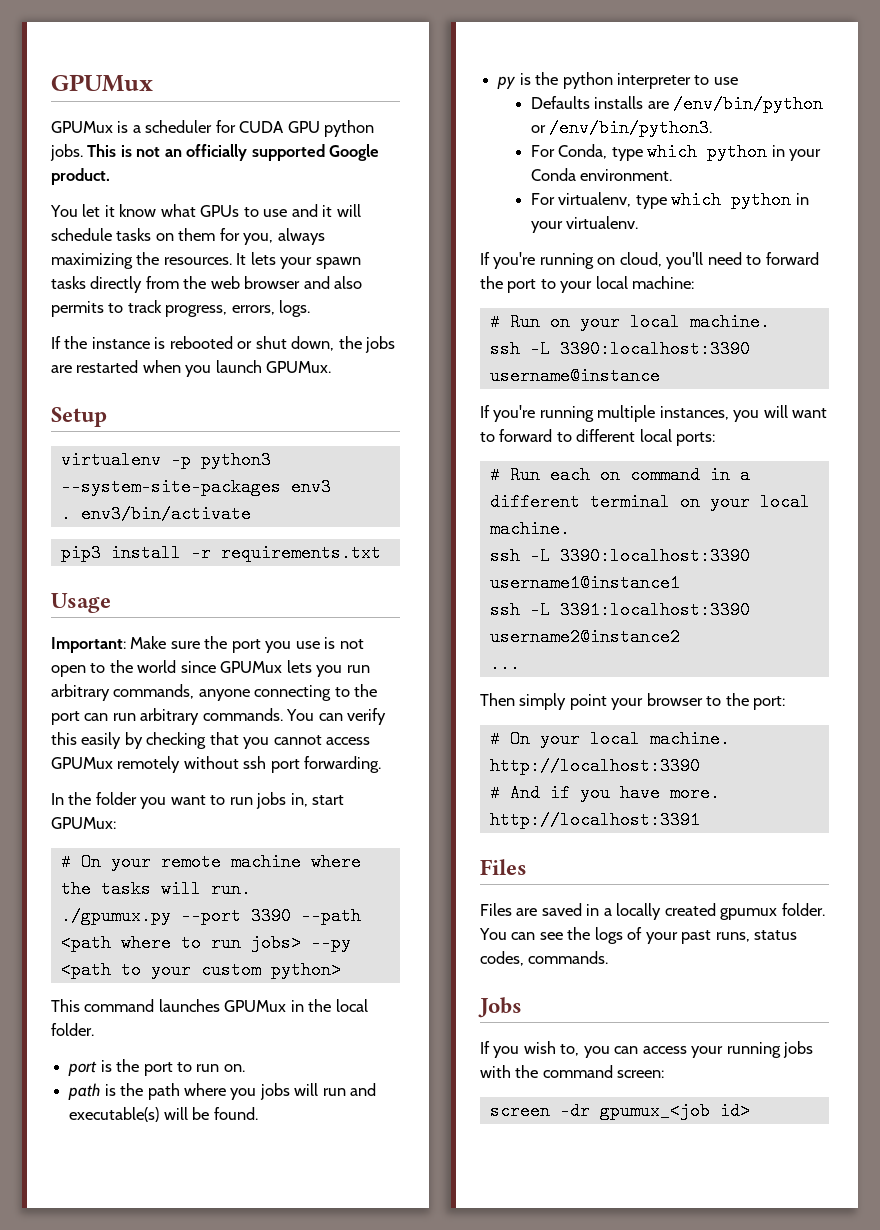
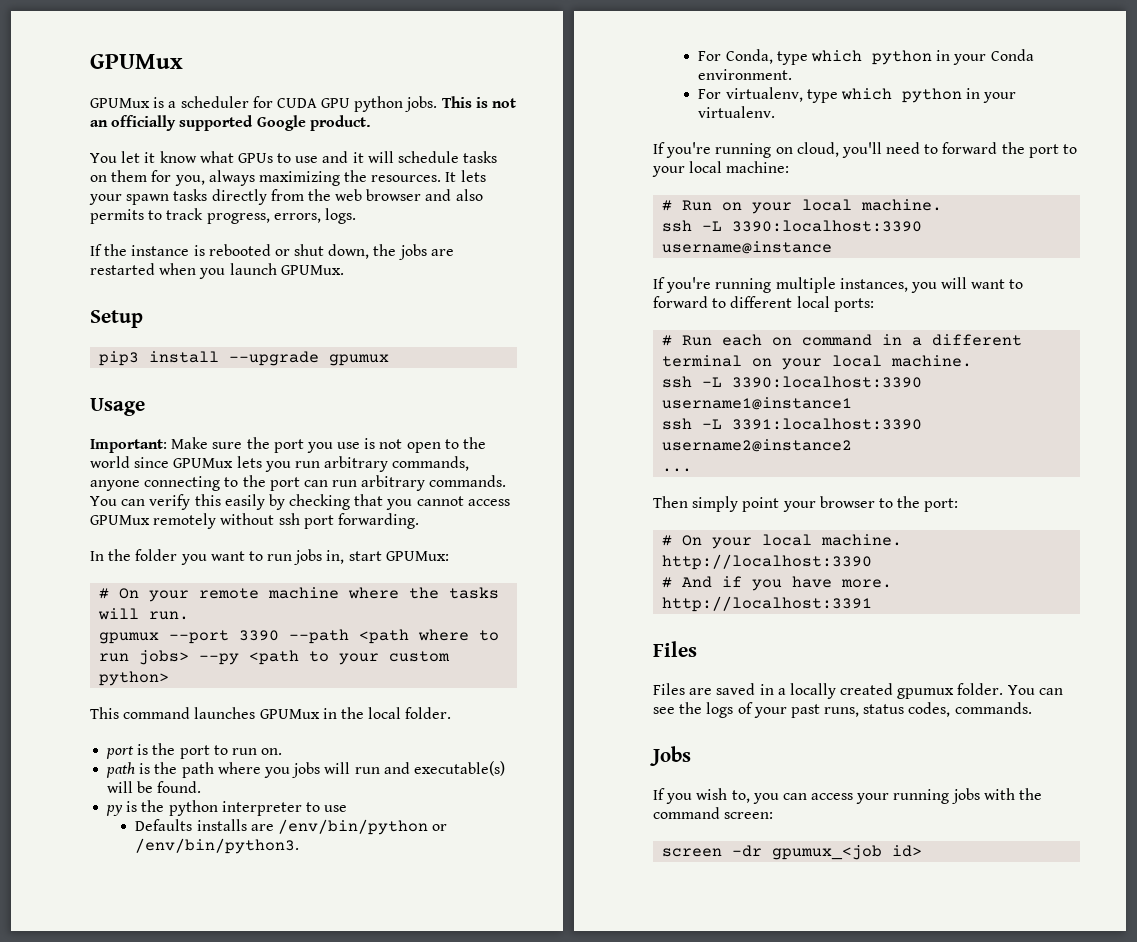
- virtualenv -p python3 --system-site-packages env3
- . env3/bin/activate
- pip3 install -r requirements.txt
+ pip3 install --upgrade gpumux
- ./gpumux.py --port 3390 --path <path where to run jobs> --py <path to your custom python>
+ gpumux --port 3390 --path <path where to run jobs> --py <path to your custom python>

